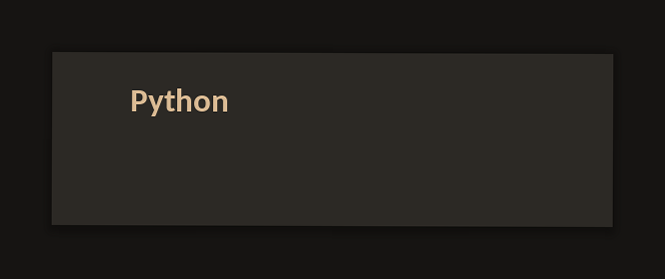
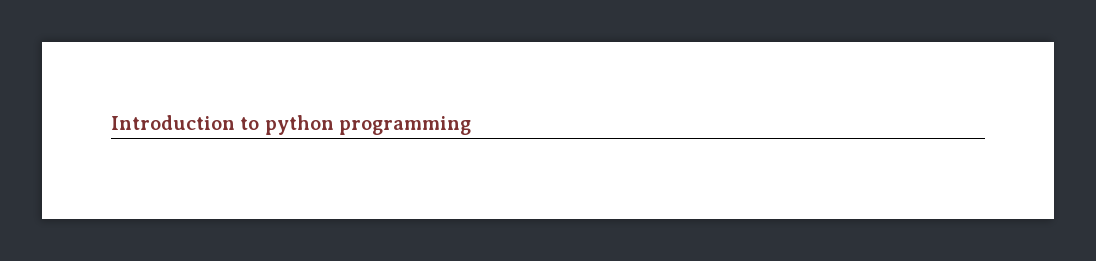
- Python
+ Introduction to python programming

